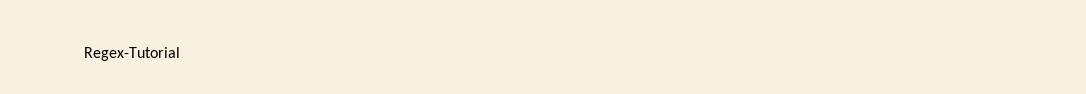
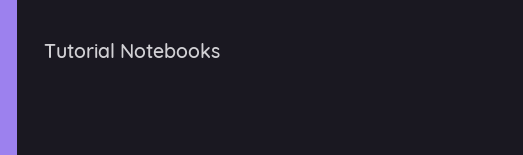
- Regex-Tutorial
+ Tutorial Notebooks

